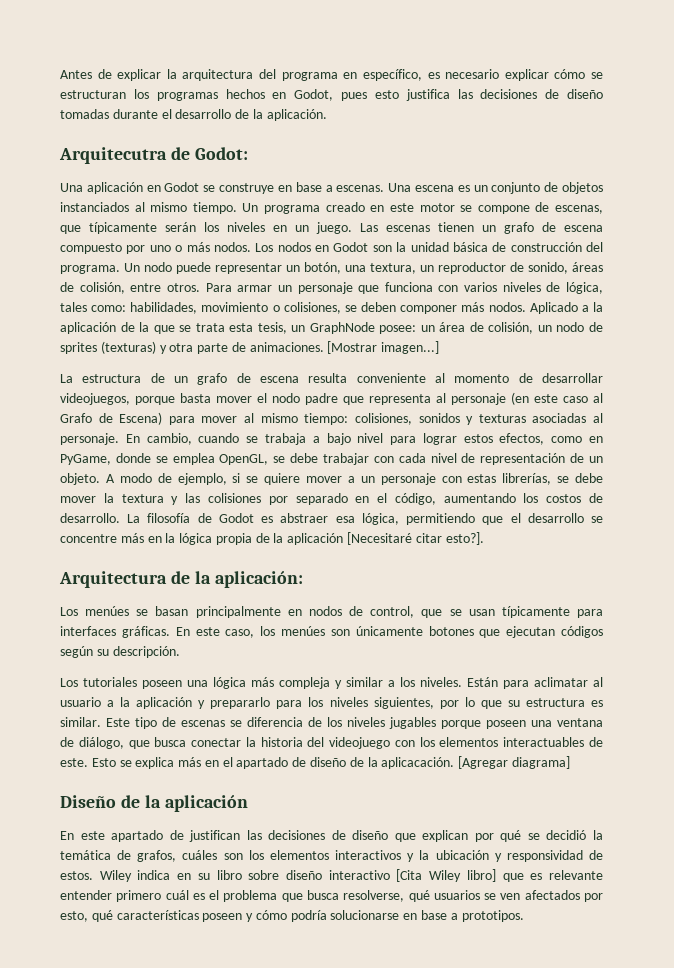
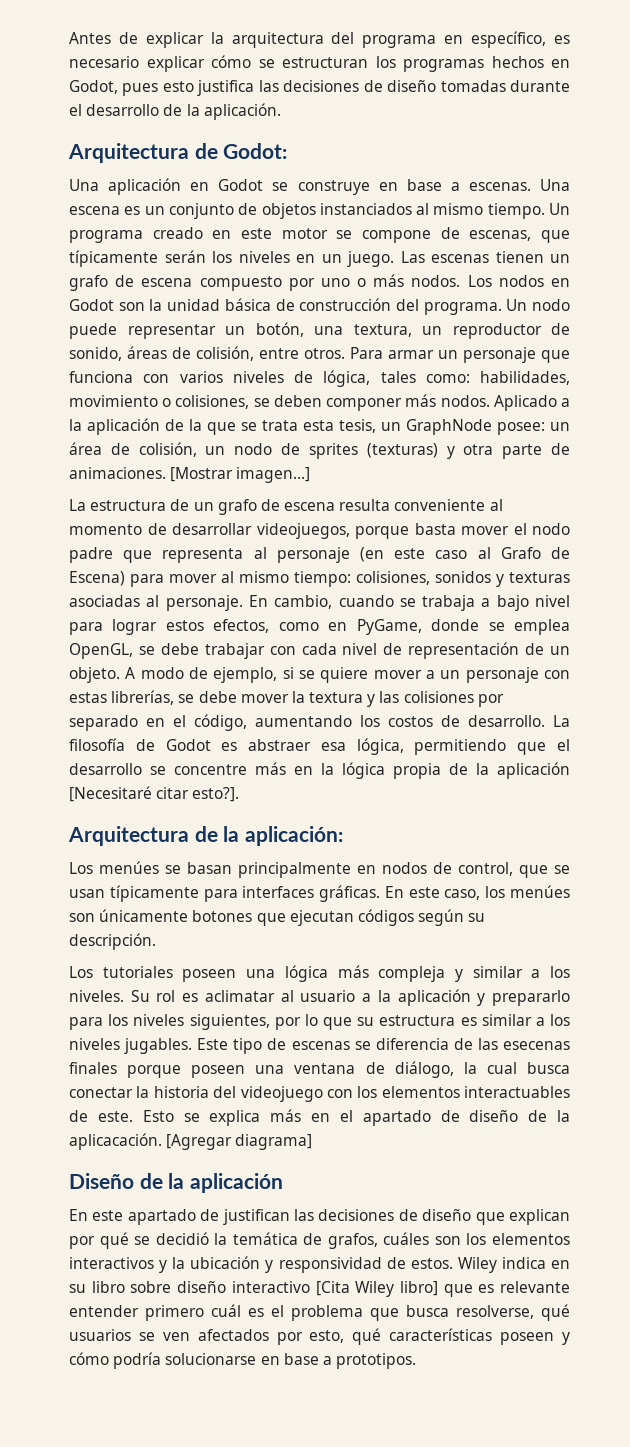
- Arquitecutra de Godot:
+ Arquitectura de Godot:
- Están para aclimatar al usuario a la aplicación y prepararlo para los niveles siguientes, por lo que su estructura es similar.
+ Su rol es aclimatar al usuario a la aplicación y prepararlo para los niveles siguientes, por lo que su estructura es similar a los niveles jugables.
- Este tipo de escenas se diferencia de los niveles jugables porque poseen una ventana de diálogo, que busca conectar la historia del videojuego con los elementos interactuables de este.
+ Este tipo de escenas se diferencia de las esecenas finales porque poseen una ventana de diálogo, la cual busca conectar la historia del videojuego con los elementos interactuables de este.

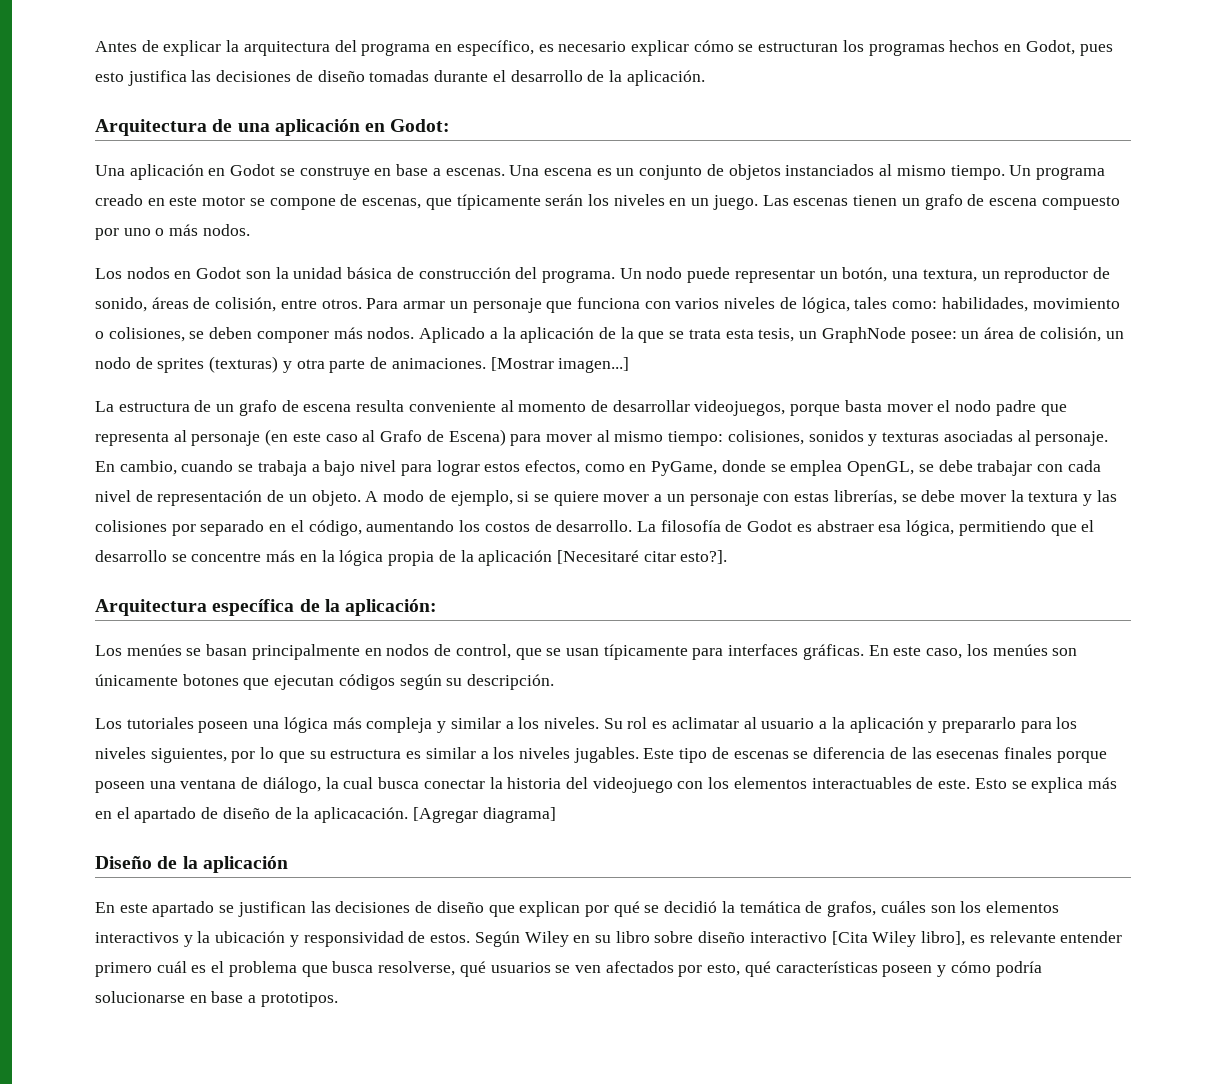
- Arquitectura de Godot:
+ Arquitectura de una aplicación en Godot:
- Las escenas tienen un grafo de escena compuesto por uno o más nodos. Los nodos en Godot son la unidad básica de construcción del programa.
+ Las escenas tienen un grafo de escena compuesto por uno o más nodos.
+ Los nodos en Godot son la unidad básica de construcción del programa.
- Arquitectura de la aplicación:
+ Arquitectura específica de la aplicación:
- En este apartado de justifican las decisiones de diseño que explican por qué se decidió la temática de grafos, cuáles son los elementos interactivos y la ubicación y responsividad de estos.
+ En este apartado se justifican las decisiones de diseño que explican por qué se decidió la temática de grafos, cuáles son los elementos interactivos y la ubicación y responsividad de estos.
- Wiley indica en su libro sobre diseño interactivo [Cita Wiley libro] que es relevante entender primero cuál es el problema que busca resolverse, qué usuarios se ven afectados por esto, qué características poseen y cómo podría solucionarse en base a prototipos.
+ Según Wiley en su libro sobre diseño interactivo [Cita Wiley libro], es relevante entender primero cuál es el problema que busca resolverse, qué usuarios se ven afectados por esto, qué características poseen y cómo podría solucionarse en base a prototipos.

